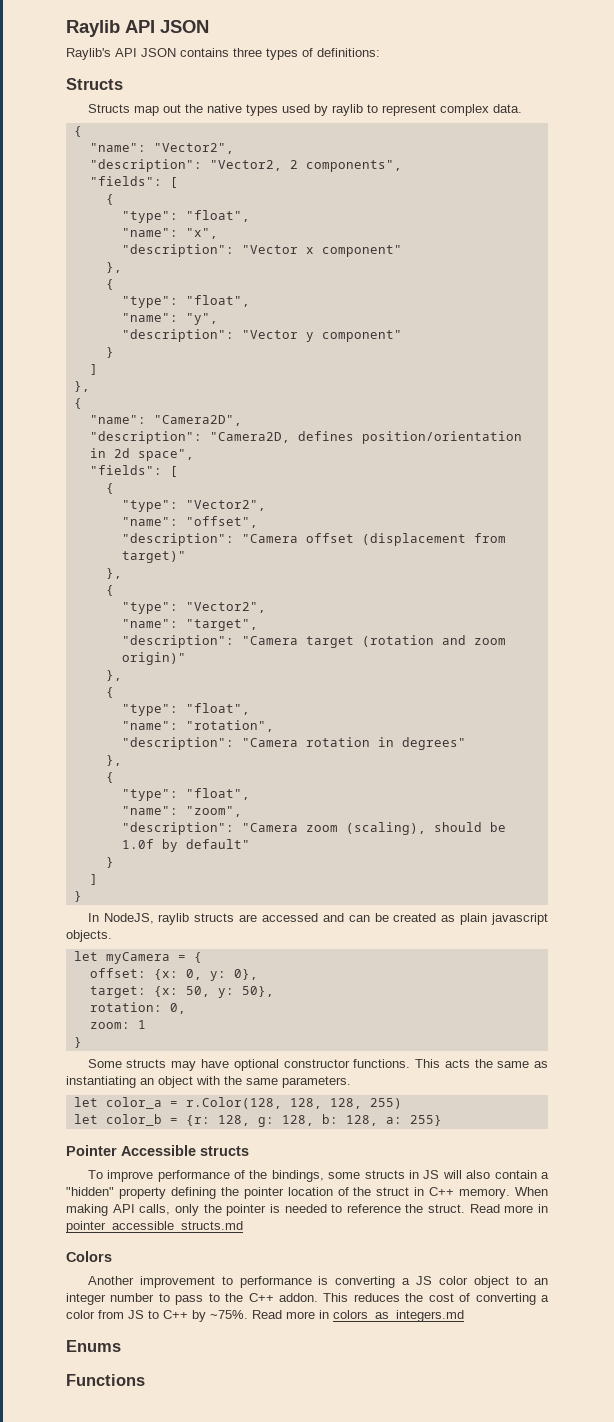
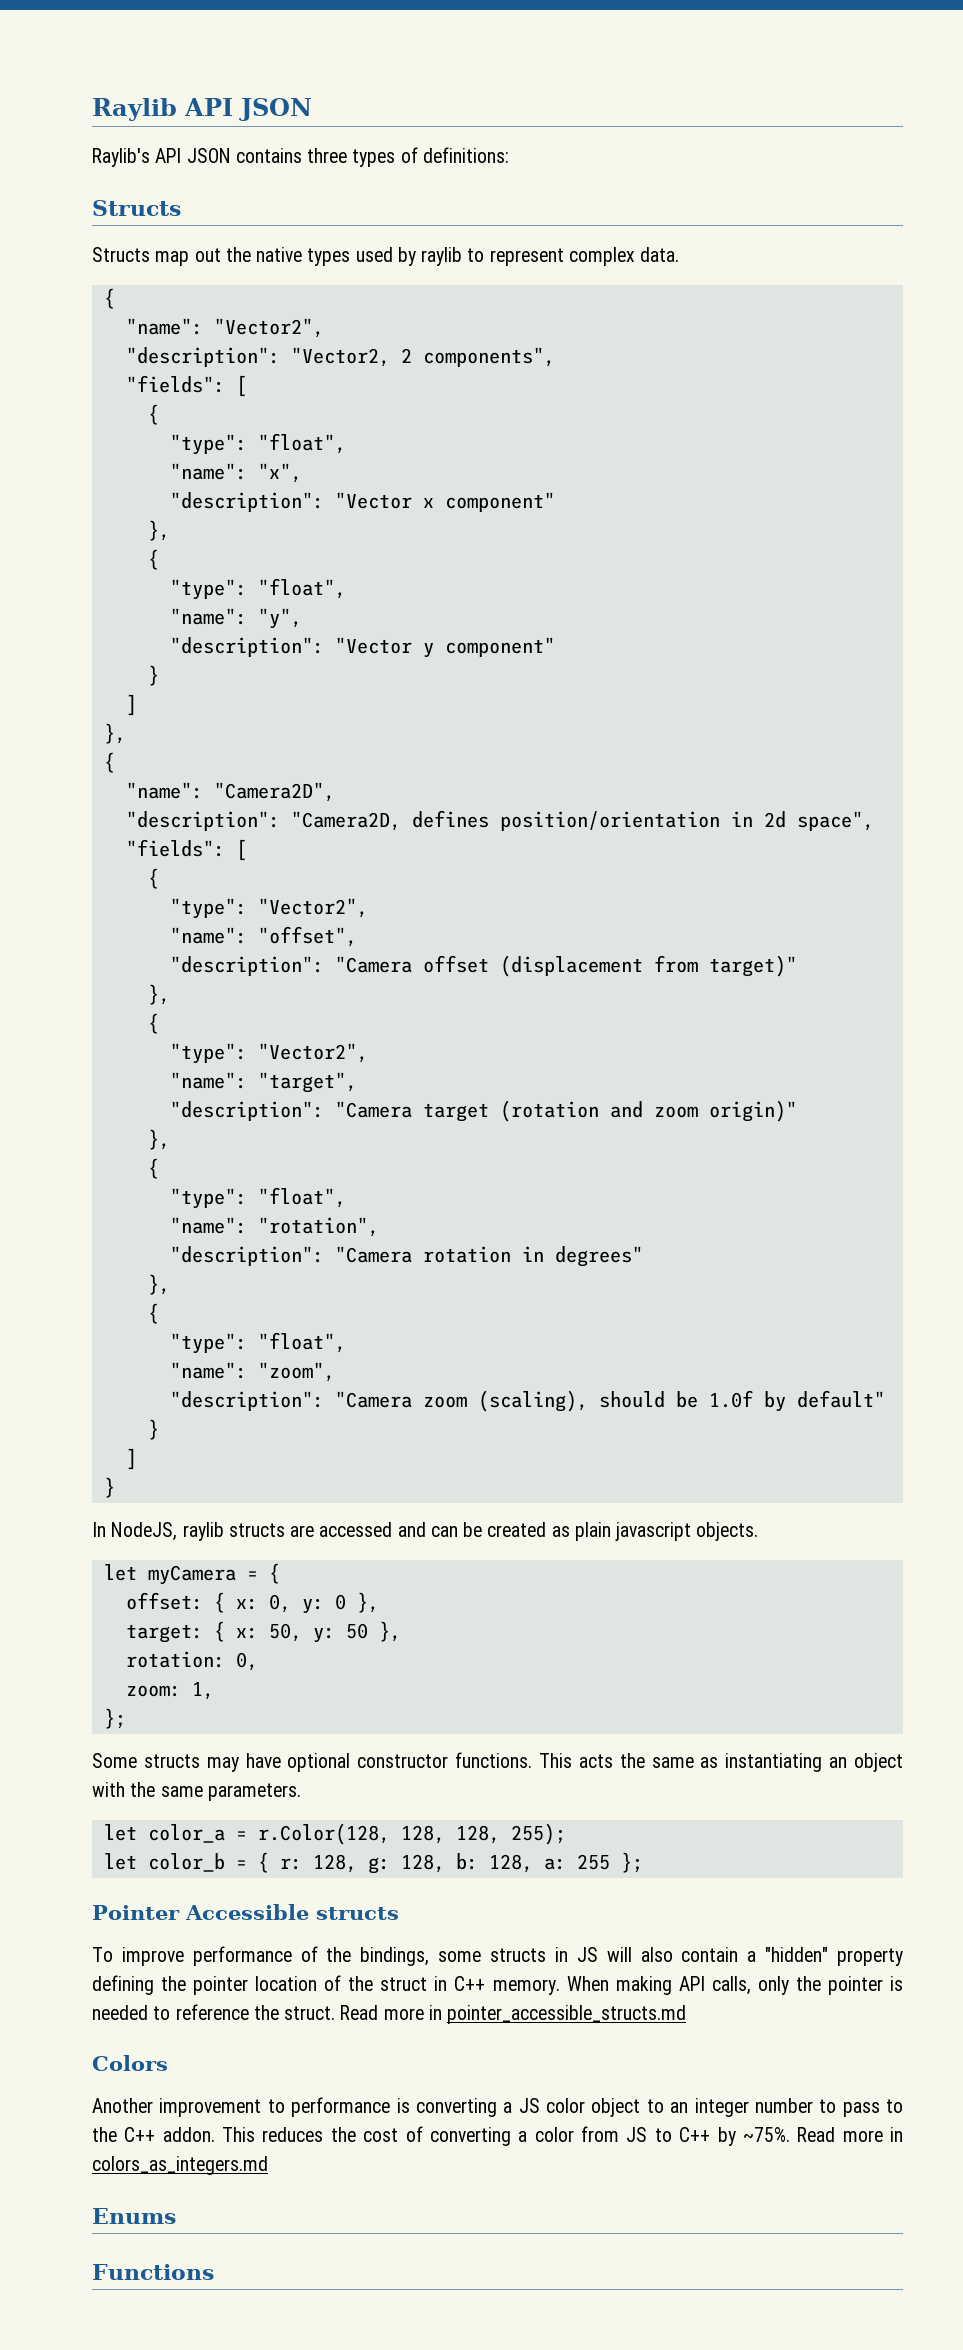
- offset: {x: 0, y: 0},
- target: {x: 50, y: 50},
+ offset: { x: 0, y: 0 },
+ target: { x: 50, y: 50 },
- zoom: 1
- }
+ zoom: 1,
+ };
- let color_a = r.Color(128, 128, 128, 255)
+ let color_a = r.Color(128, 128, 128, 255);
- let color_b = {r: 128, g: 128, b: 128, a: 255}
+ let color_b = { r: 128, g: 128, b: 128, a: 255 };

